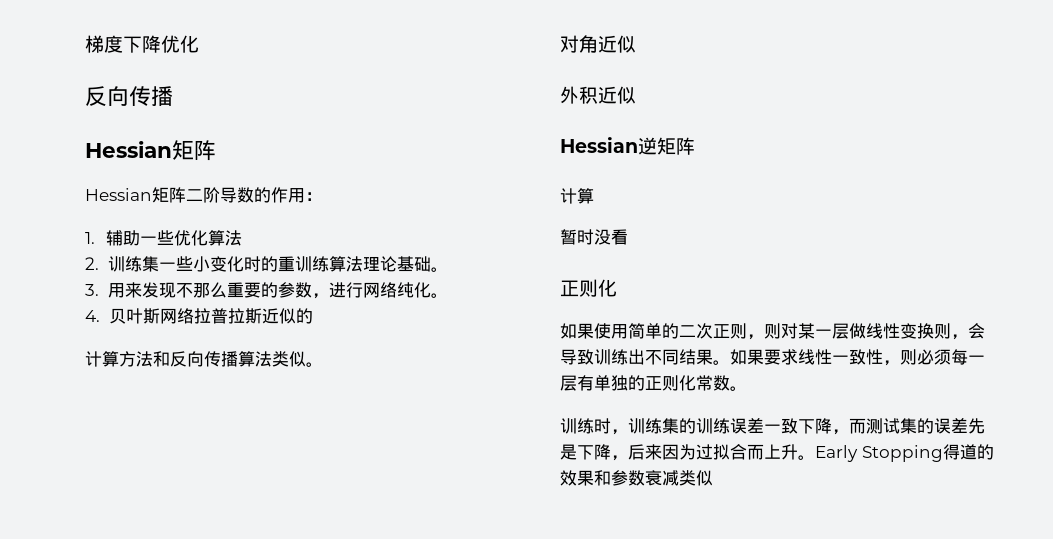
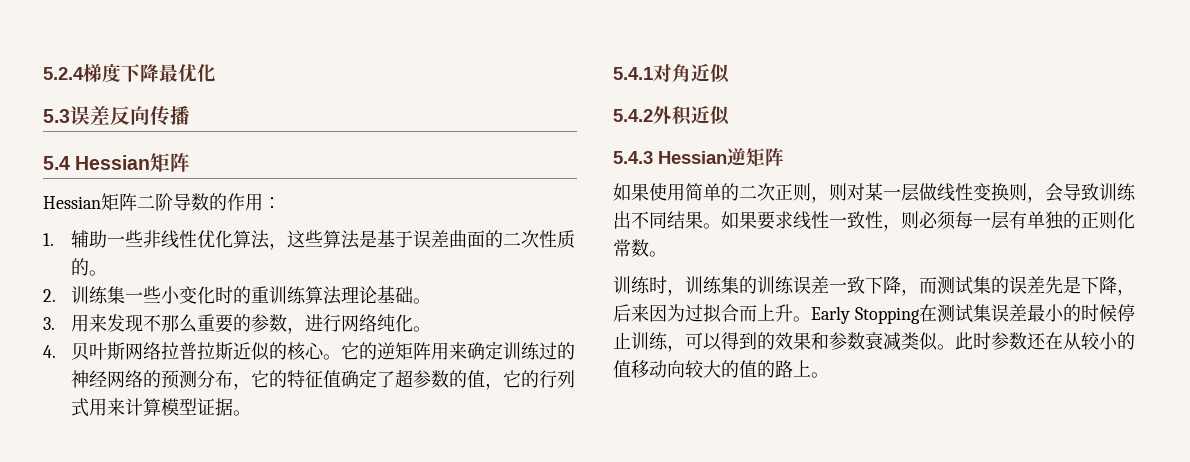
- 梯度下降优化
- 反向传播
- Hessian矩阵
+ 5.2.4梯度下降最优化
+ 5.3误差反向传播
+ 5.4 Hessian矩阵
- 1.辅助一些优化算法
+ 1.辅助一些非线性优化算法，这些算法是基于误差曲面的二次性质的。
- 4.贝叶斯网络拉普拉斯近似的
- 计算方法和反向传播算法类似。
- 对角近似
+ 4.贝叶斯网络拉普拉斯近似的核心。它的逆矩阵用来确定训练过的神经网络的预测分布，它的特征值确定了超参数的值，它的行列式用来计算模型证据。
+ 5.4.1对角近似
- 外积近似
+ 5.4.2外积近似
- Hessian逆矩阵
- 计算
- 暂时没看
- 正则化
+ 5.4.3 Hessian逆矩阵
- Early Stopping得道的效果和参数衰减类似
+ Early Stopping在测试集误差最小的时候停止训练，可以得到的效果和参数衰减类似。此时参数还在从较小的值移动向较大的值的路上。

